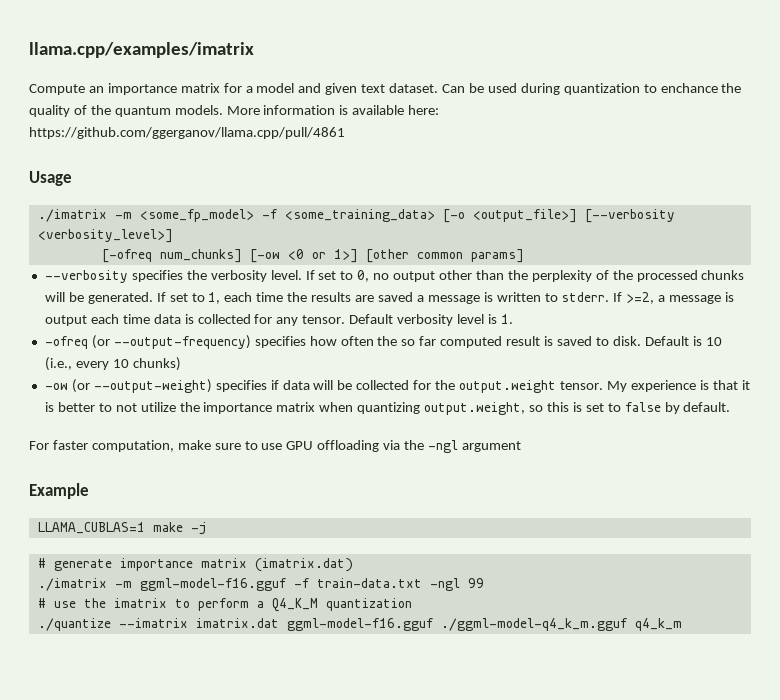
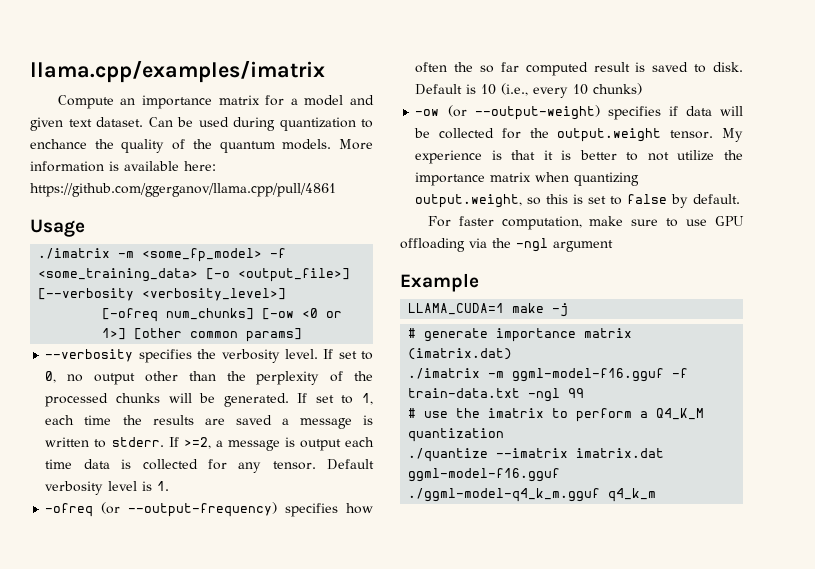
- LLAMA_CUBLAS=1 make -j
+ LLAMA_CUDA=1 make -j

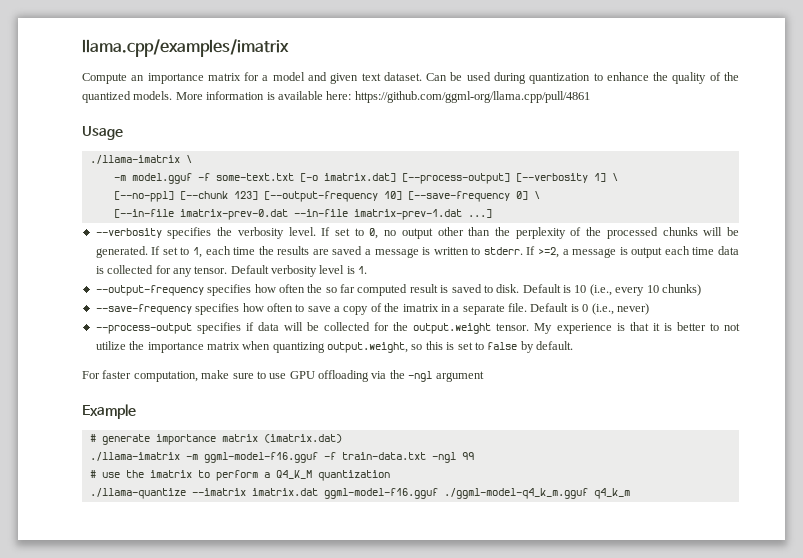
- Can be used during quantization to enchance the quality of the quantum models.
+ Can be used during quantization to enhance the quality of the quantized models.
- More information is available here: https://github.com/ggerganov/llama.cpp/pull/4861
+ More information is available here: https://github.com/ggml-org/llama.cpp/pull/4861
- ./imatrix -m <some_fp_model> -f <some_training_data> [-o <output_file>] [--verbosity <verbosity_level>]
- [-ofreq num_chunks] [-ow <0 or 1>] [other common params]
+ ./llama-imatrix \
+ -m model.gguf -f some-text.txt [-o imatrix.dat] [--process-output] [--verbosity 1] \
+ [--no-ppl] [--chunk 123] [--output-frequency 10] [--save-frequency 0] \
+ [--in-file imatrix-prev-0.dat --in-file imatrix-prev-1.dat ...]
- -ofreq (or --output-frequency) specifies how often the so far computed result is saved to disk.
+ --output-frequency specifies how often the so far computed result is saved to disk.
- -ow (or --output-weight) specifies if data will be collected for the output.weight tensor.
+ --save-frequency specifies how often to save a copy of the imatrix in a separate file. Default is 0 (i.e., never)
+ --process-output specifies if data will be collected for the output.weight tensor.
- LLAMA_CUDA=1 make -j
- ./imatrix -m ggml-model-f16.gguf -f train-data.txt -ngl 99
+ ./llama-imatrix -m ggml-model-f16.gguf -f train-data.txt -ngl 99
- ./quantize --imatrix imatrix.dat ggml-model-f16.gguf ./ggml-model-q4_k_m.gguf q4_k_m
+ ./llama-quantize --imatrix imatrix.dat ggml-model-f16.gguf ./ggml-model-q4_k_m.gguf q4_k_m

